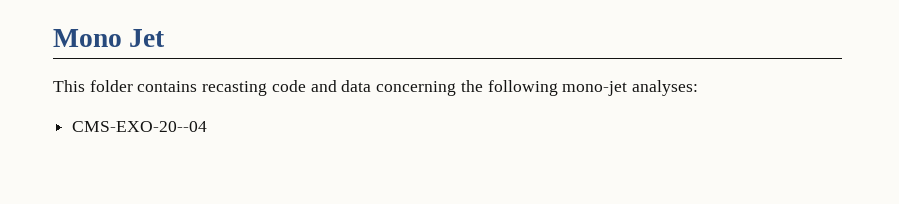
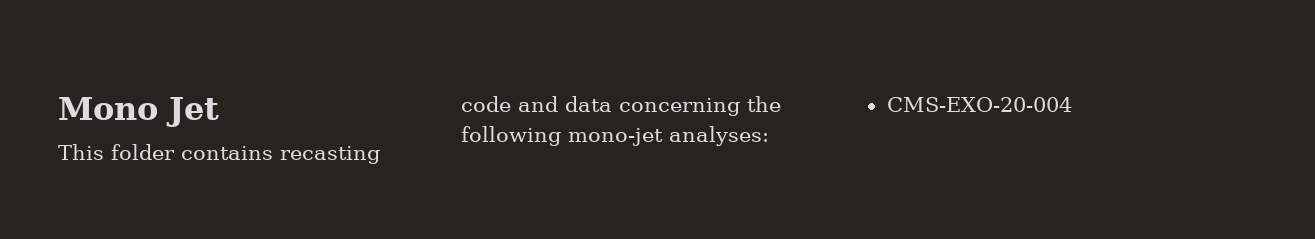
- CMS-EXO-20--04
+ CMS-EXO-20-004

